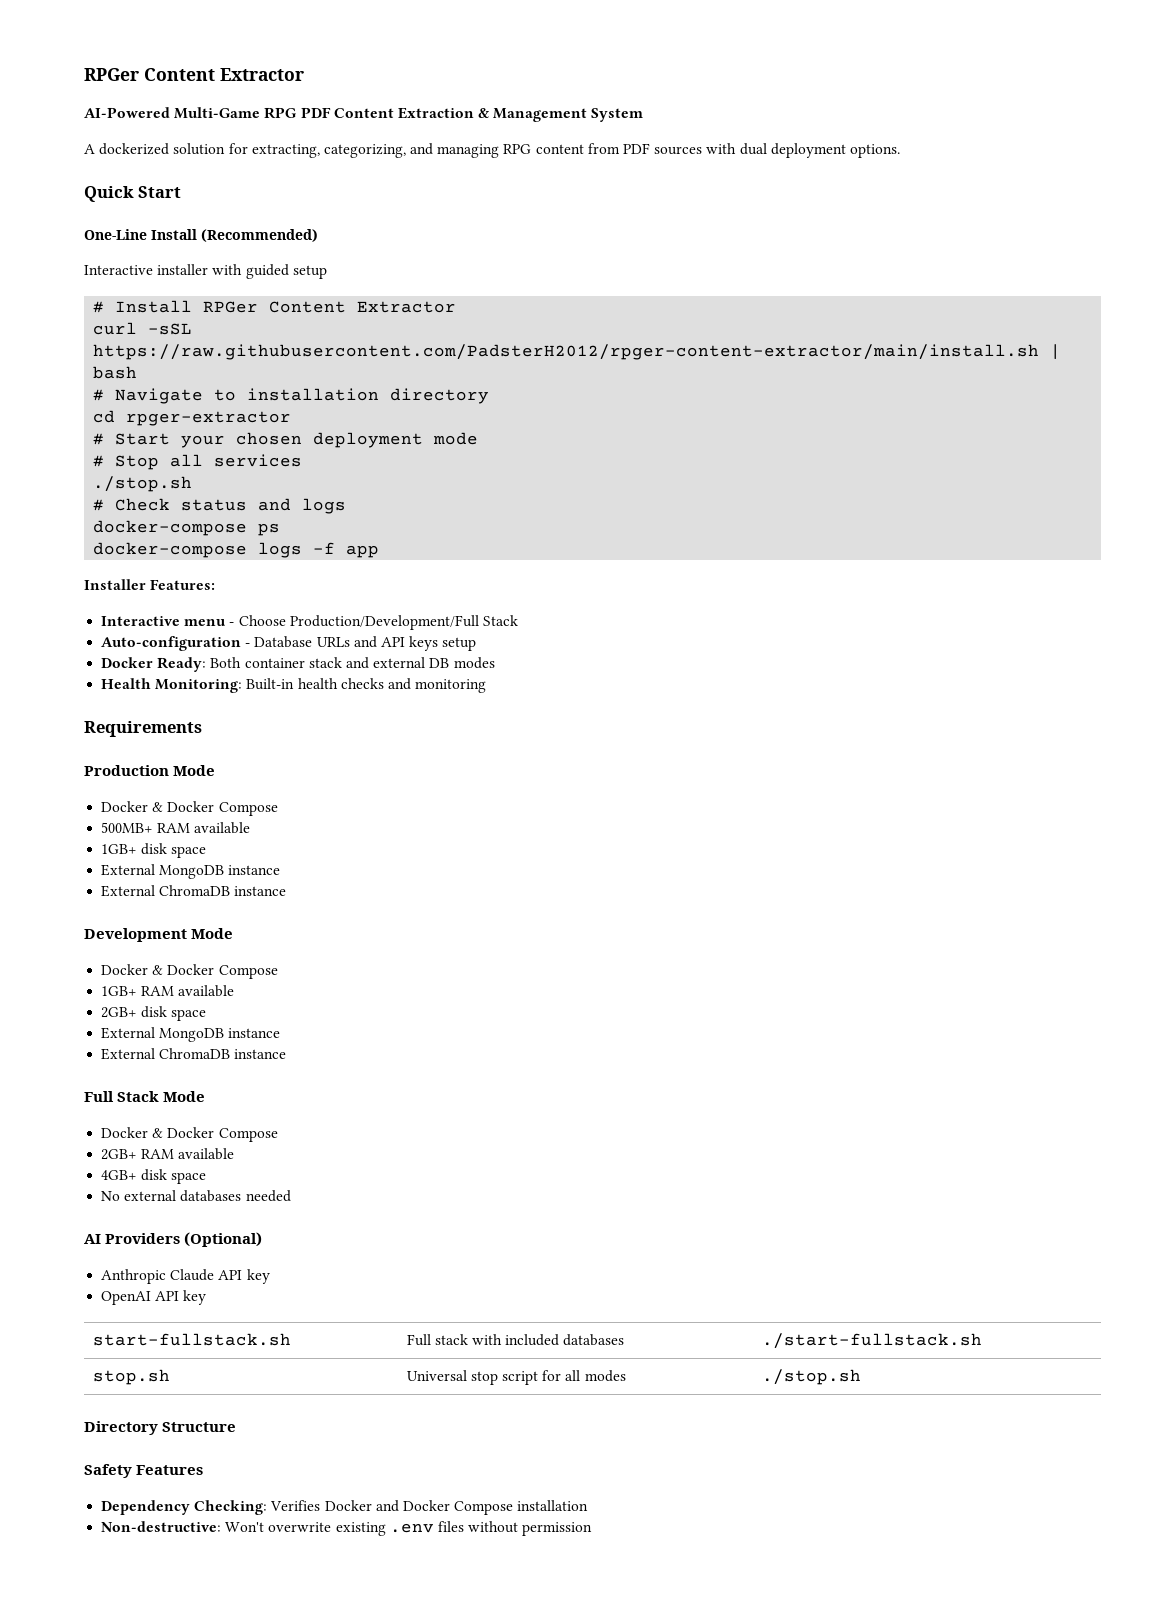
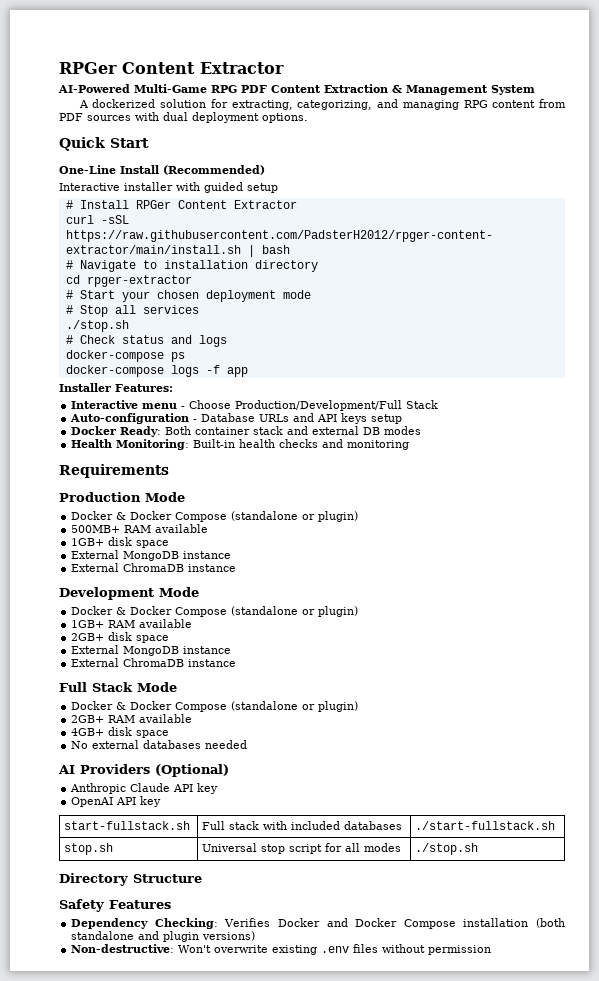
  Production Mode
- Docker & Docker Compose
+ Docker & Docker Compose (standalone or plugin)
  Development Mode
- Docker & Docker Compose
+ Docker & Docker Compose (standalone or plugin)
  Full Stack Mode
- Docker & Docker Compose
+ Docker & Docker Compose (standalone or plugin)
- Dependency Checking: Verifies Docker and Docker Compose installation
+ Dependency Checking: Verifies Docker and Docker Compose installation (both standalone and plugin versions)

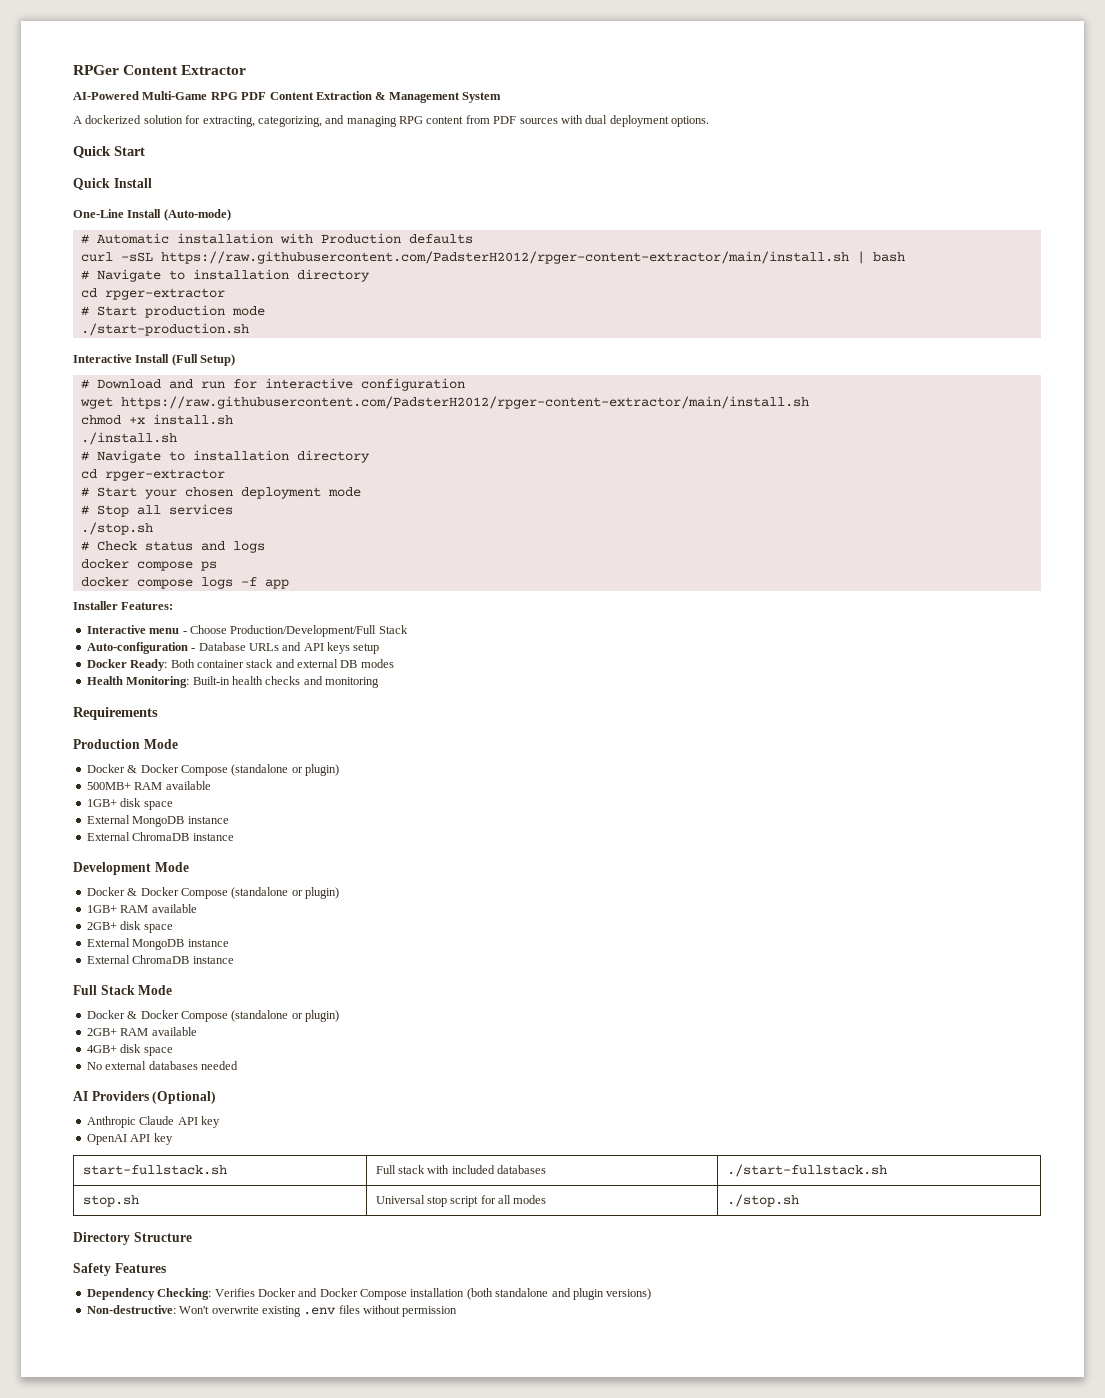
+ Quick Install
- One-Line Install (Recommended)
- Interactive installer with guided setup
- # Install RPGer Content Extractor
+ One-Line Install (Auto-mode)
+ # Automatic installation with Production defaults
+ # Start production mode
+ ./start-production.sh
+ Interactive Install (Full Setup)
+ # Download and run for interactive configuration
+ wget https://raw.githubusercontent.com/PadsterH2012/rpger-content-extractor/main/install.sh
+ chmod +x install.sh
+ ./install.sh
+ # Navigate to installation directory
+ cd rpger-extractor
- docker-compose ps
+ docker compose ps
- docker-compose logs -f app
+ docker compose logs -f app

